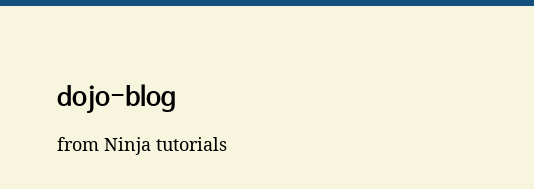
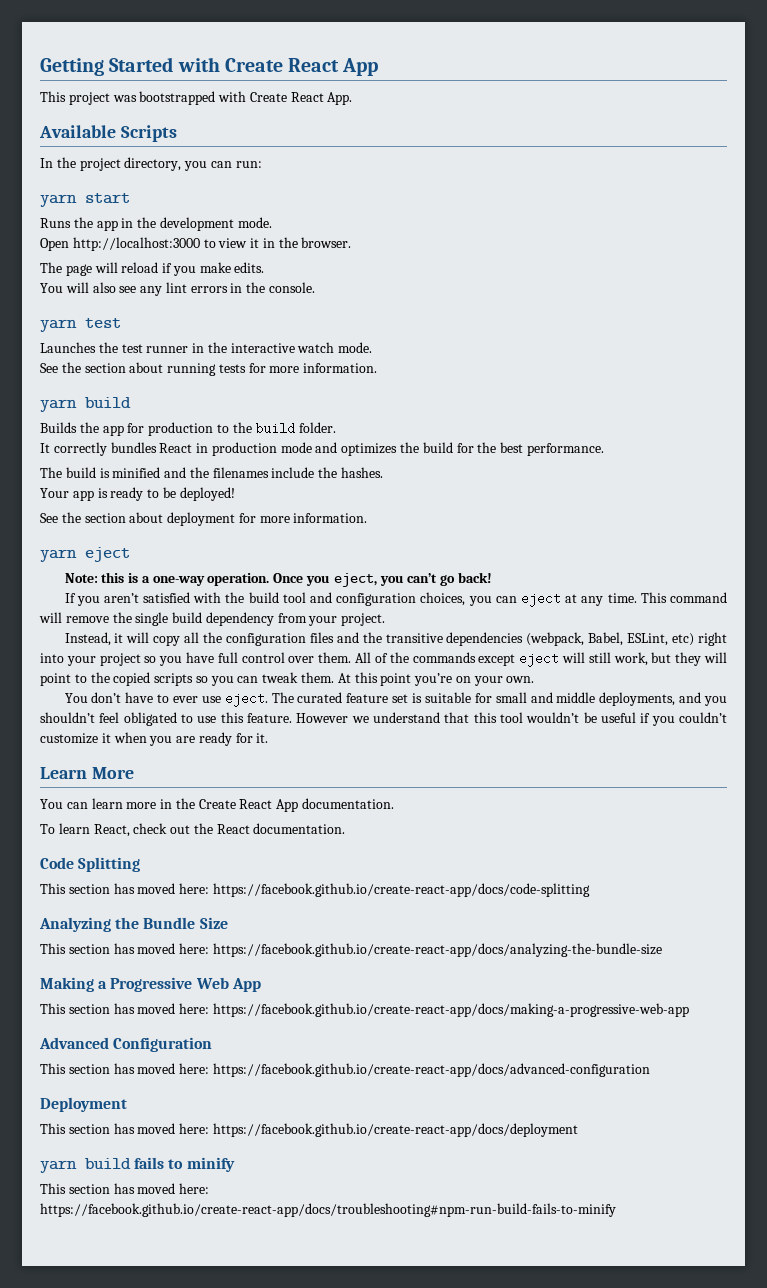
- dojo-blog
- from Ninja tutorials
+ Getting Started with Create React App
+ This project was bootstrapped with Create React App.
+ Available Scripts
+ In the project directory, you can run:
+ yarn start
+ Runs the app in the development mode.
+ Open http://localhost:3000 to view it in the browser.
+ The page will reload if you make edits.
+ You will also see any lint errors in the console.
+ yarn test
+ Launches the test runner in the interactive watch mode.
+ See the section about running tests for more information.
+ yarn build
+ Builds the app for production to the build folder.
+ It correctly bundles React in production mode and optimizes the build for the best performance.
+ The build is minified and the filenames include the hashes.
+ Your app is ready to be deployed!
+ See the section about deployment for more information.
+ yarn eject
+ Note: this is a one-way operation. Once you eject, you can’t go back!
+ If you aren’t satisfied with the build tool and configuration choices, you can eject at any time. This command will remove the single build dependency from your project.
+ Instead, it will copy all the configuration files and the transitive dependencies (webpack, Babel, ESLint, etc) right into your project so you have full control over them. All of the commands except eject will still work, but they will point to the copied scripts so you can tweak them. At this point you’re on your own.
+ You don’t have to ever use eject. The curated feature set is suitable for small and middle deployments, and you shouldn’t feel obligated to use this feature. However we understand that this tool wouldn’t be useful if you couldn’t customize it when you are ready for it.
+ Learn More
+ You can learn more in the Create React App documentation.
+ To learn React, check out the React documentation.
+ Code Splitting
+ This section has moved here: https://facebook.github.io/create-react-app/docs/code-splitting
+ Analyzing the Bundle Size
+ This section has moved here: https://facebook.github.io/create-react-app/docs/analyzing-the-bundle-size
+ Making a Progressive Web App
+ This section has moved here: https://facebook.github.io/create-react-app/docs/making-a-progressive-web-app
+ Advanced Configuration
+ This section has moved here: https://facebook.github.io/create-react-app/docs/advanced-configuration
+ Deployment
+ This section has moved here: https://facebook.github.io/create-react-app/docs/deployment
+ yarn build fails to minify
+ This section has moved here: https://facebook.github.io/create-react-app/docs/troubleshooting#npm-run-build-fails-to-minify

